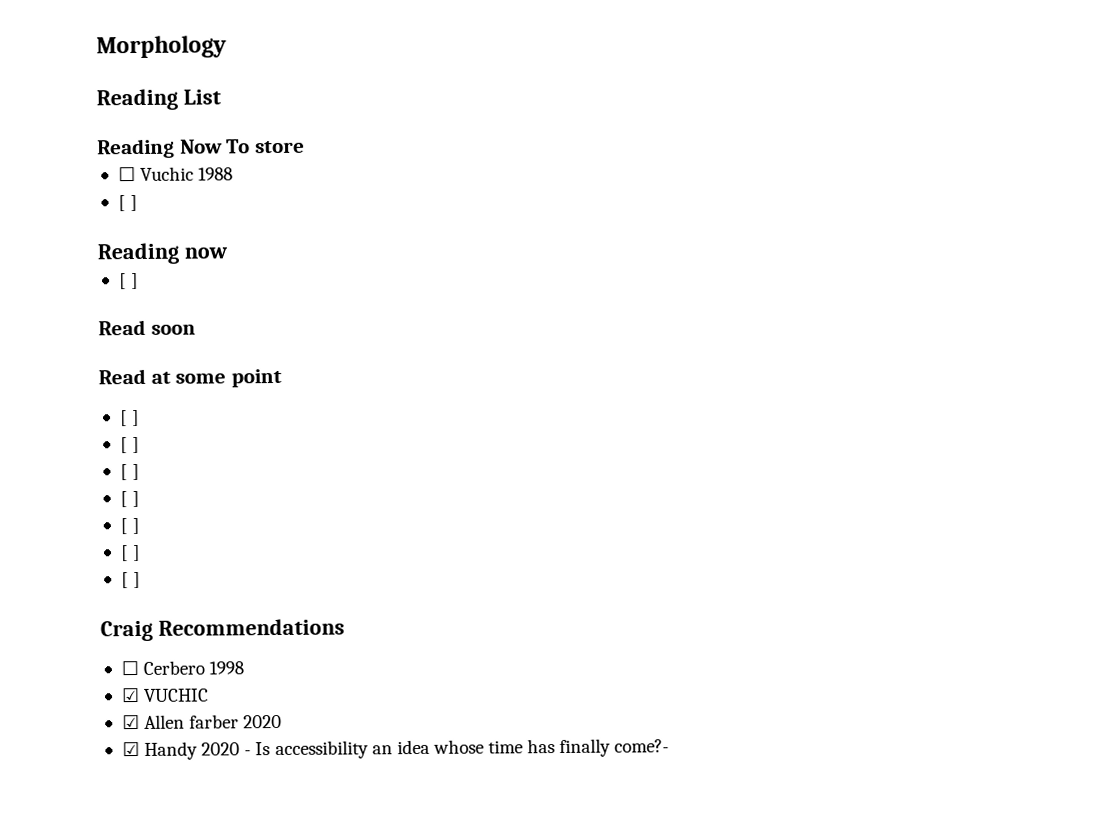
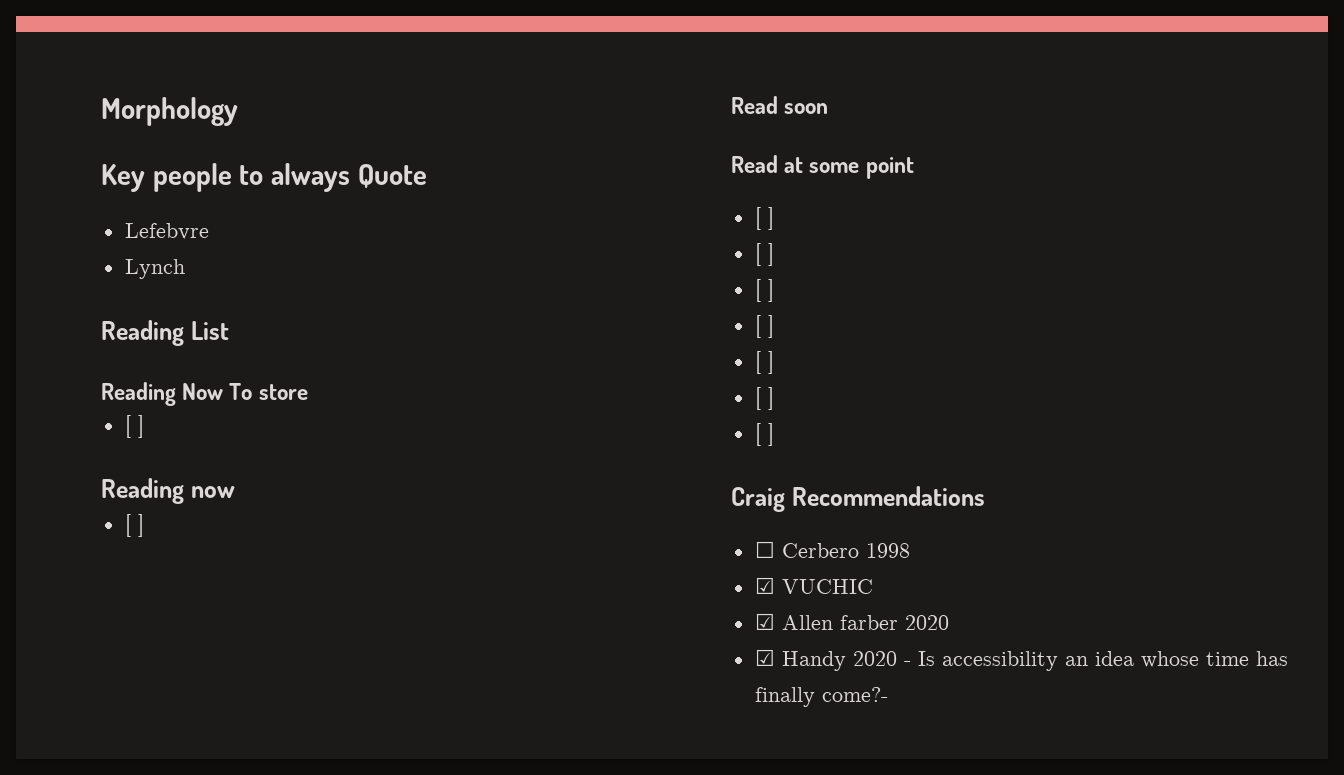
+ Key people to always Quote
+ Lefebvre
+ Lynch
- ☐ Vuchic 1988

